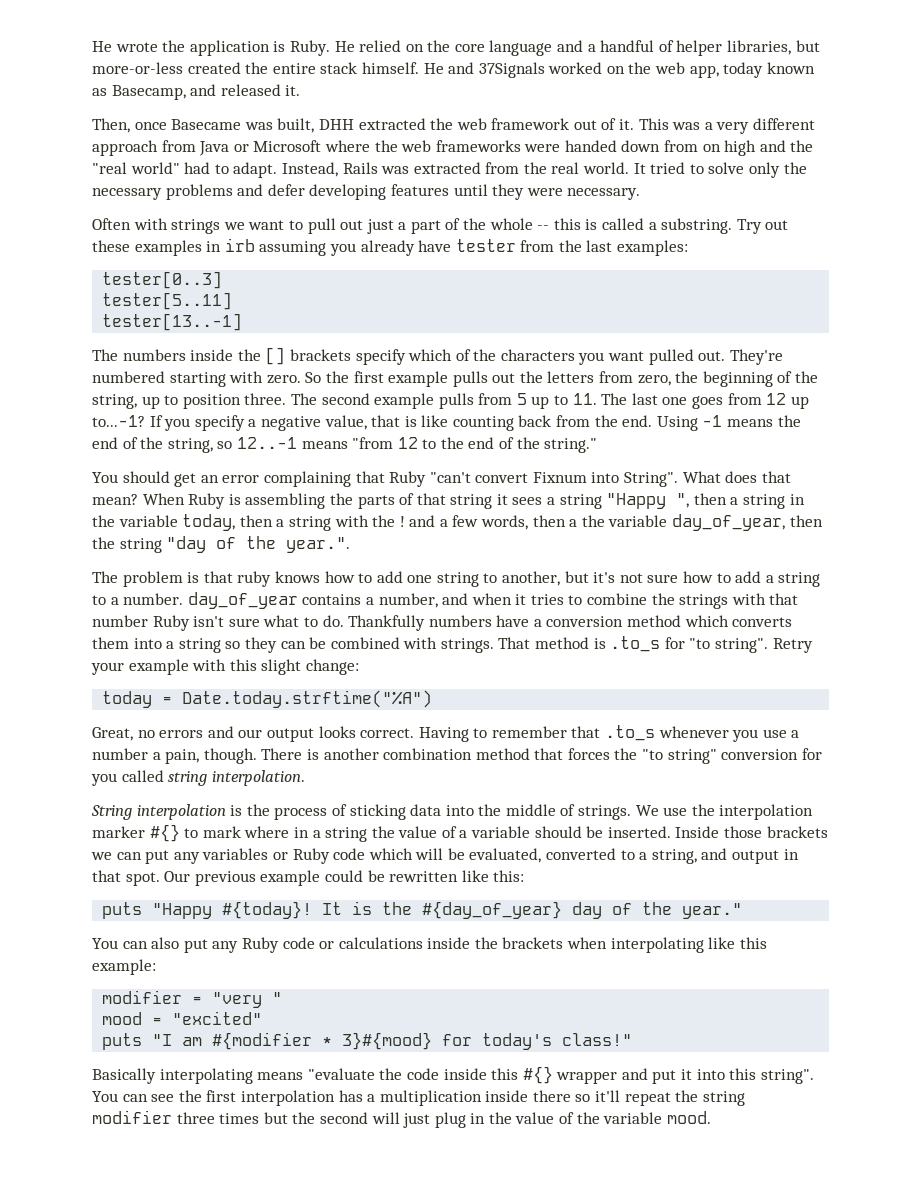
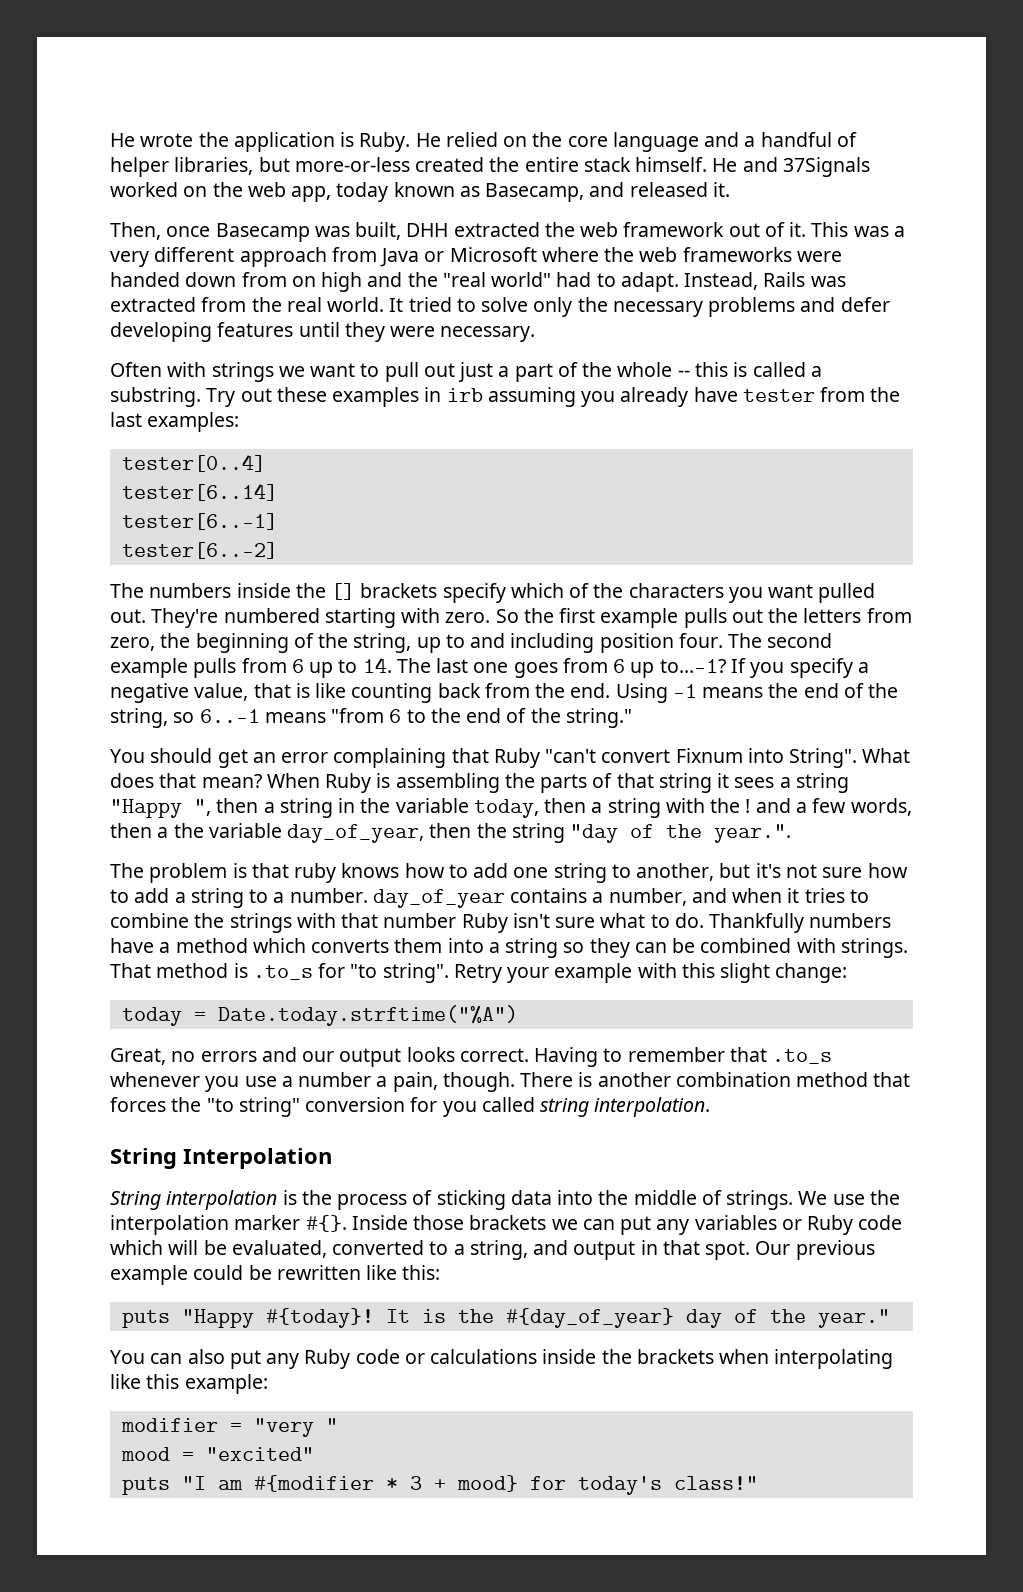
- Then, once Basecame was built, DHH extracted the web framework out of it.
+ Then, once Basecamp was built, DHH extracted the web framework out of it.
- tester[0..3]
- tester[5..11]
- tester[13..-1]
+ tester[0..4]
+ tester[6..14]
+ tester[6..-1]
+ tester[6..-2]
- So the first example pulls out the letters from zero, the beginning of the string, up to position three.
+ So the first example pulls out the letters from zero, the beginning of the string, up to and including position four.
- The second example pulls from 5 up to 11. The last one goes from 12 up to...-1?
+ The second example pulls from 6 up to 14. The last one goes from 6 up to...-1?
- Using -1 means the end of the string, so 12..-1 means "from 12 to the end of the string."
+ Using -1 means the end of the string, so 6..-1 means "from 6 to the end of the string."
- Thankfully numbers have a conversion method which converts them into a string so they can be combined with strings.
+ Thankfully numbers have a method which converts them into a string so they can be combined with strings.
+ String Interpolation
- We use the interpolation marker #{} to mark where in a string the value of a variable should be inserted.
+ We use the interpolation marker #{}.
- puts "I am #{modifier * 3}#{mood} for today's class!"
+ puts "I am #{modifier * 3 + mood} for today's class!"
- Basically interpolating means "evaluate the code inside this #{} wrapper and put it into this string". You can see the first interpolation has a multiplication inside there so it'll repeat the string modifier three times but the second will just plug in the value of the variable mood.

